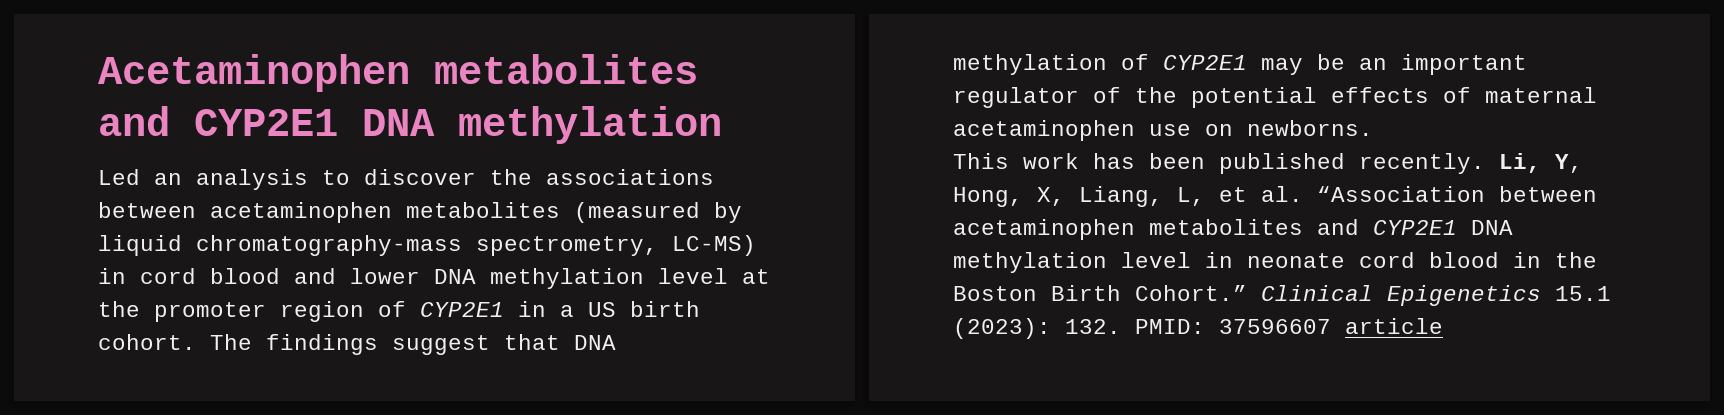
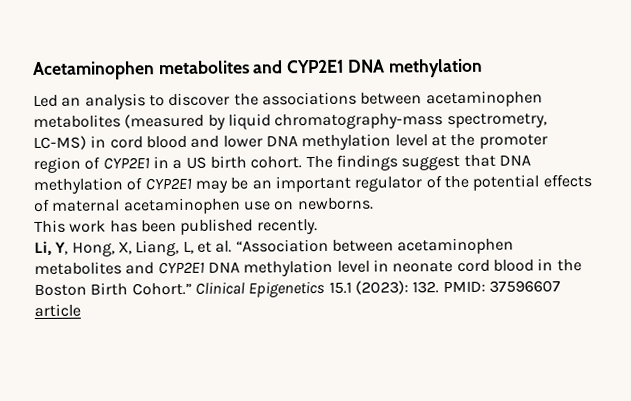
- This work has been published recently. Li, Y, Hong, X, Liang, L, et al. “Association between acetaminophen metabolites and CYP2E1 DNA methylation level in neonate cord blood in the Boston Birth Cohort.”
+ This work has been published recently.
+ Li, Y, Hong, X, Liang, L, et al. “Association between acetaminophen metabolites and CYP2E1 DNA methylation level in neonate cord blood in the Boston Birth Cohort.”

